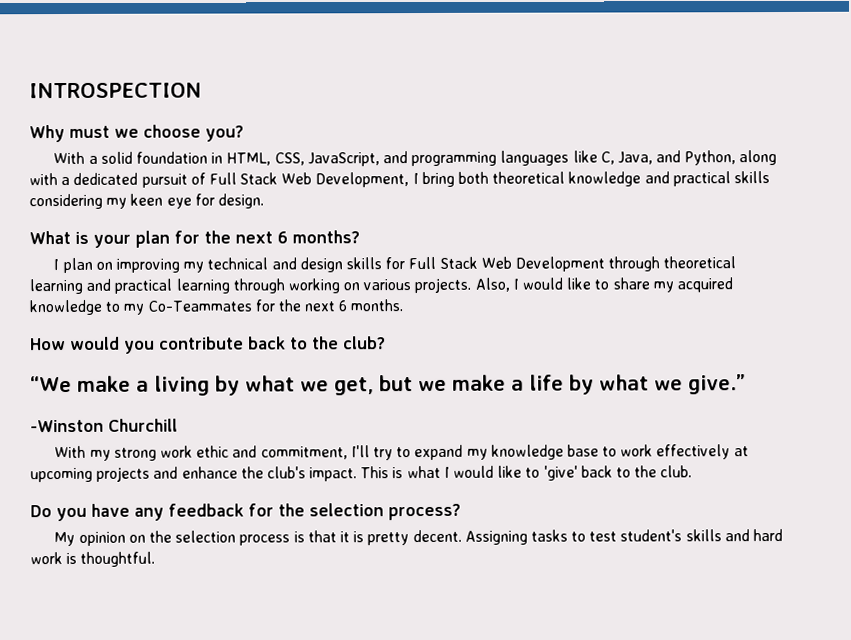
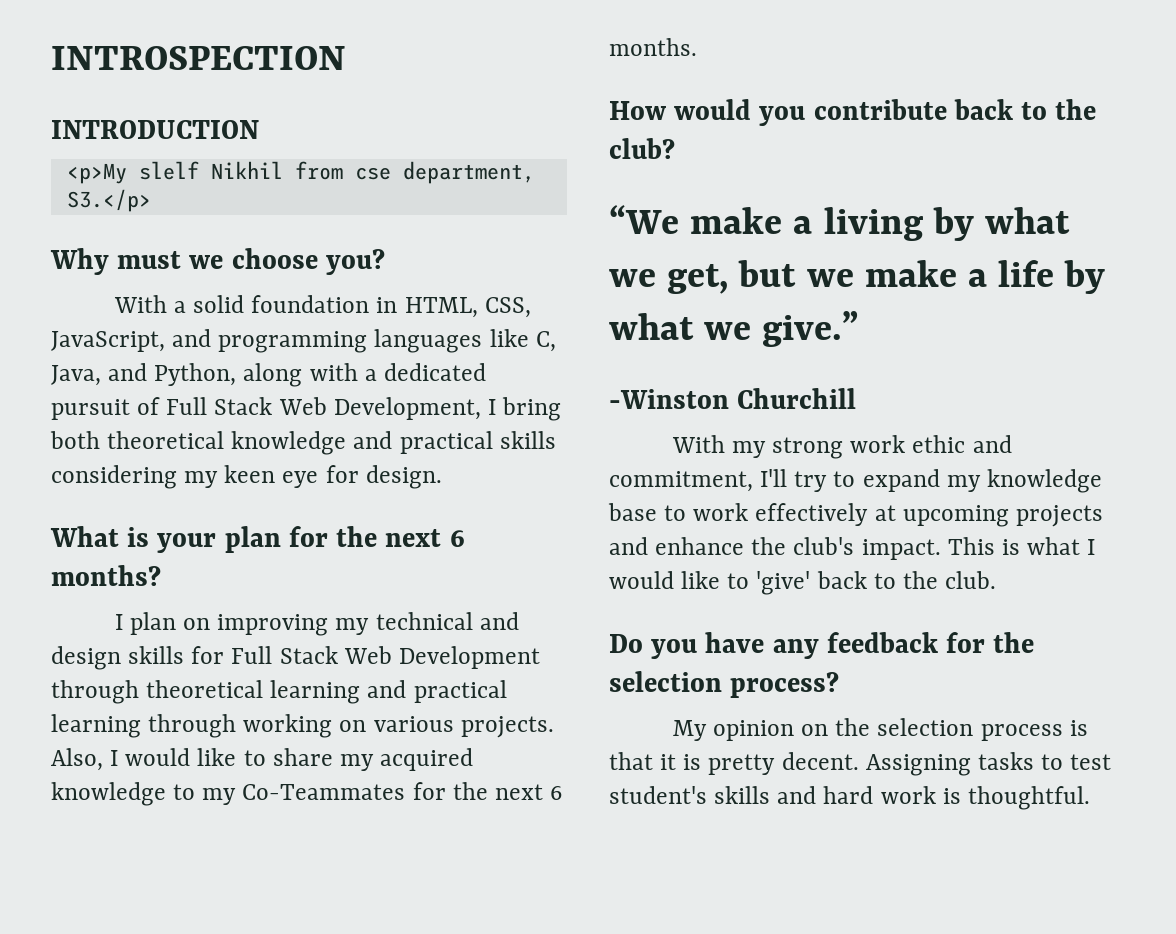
+ INTRODUCTION
+ <p>My slelf Nikhil from cse department, S3.</p>

